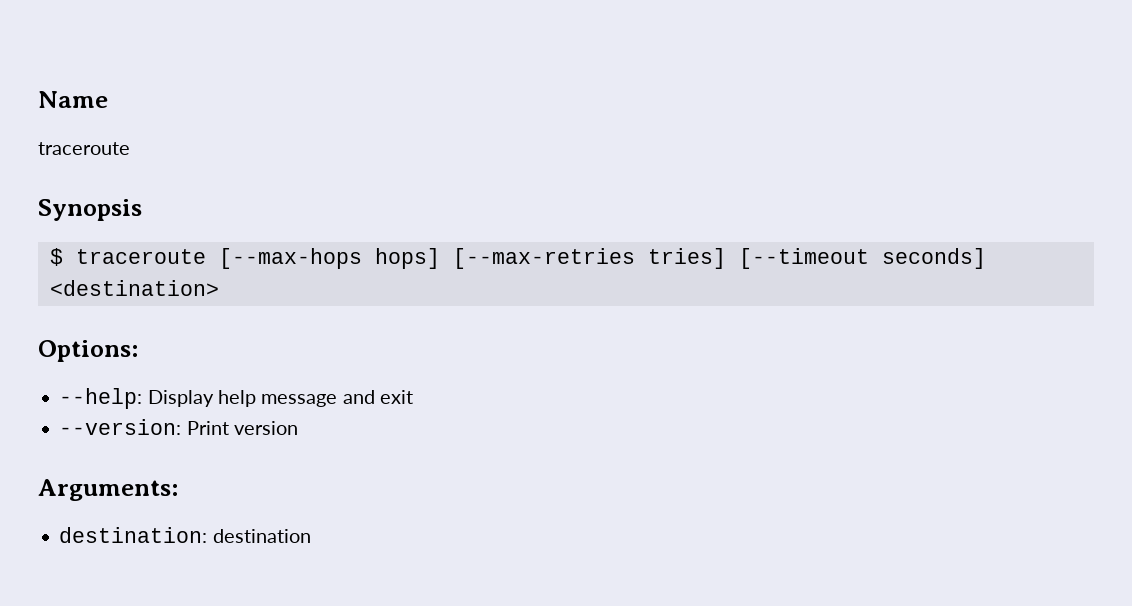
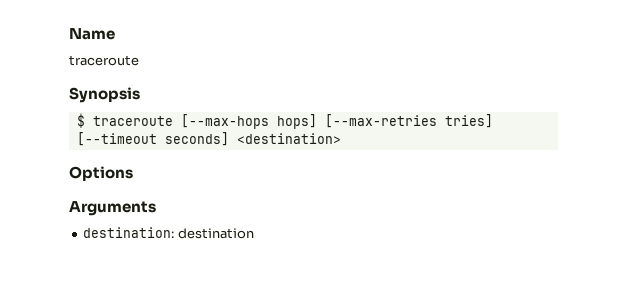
- Options:
- --help: Display help message and exit
- --version: Print version
- Arguments:
+ Options
+ Arguments

